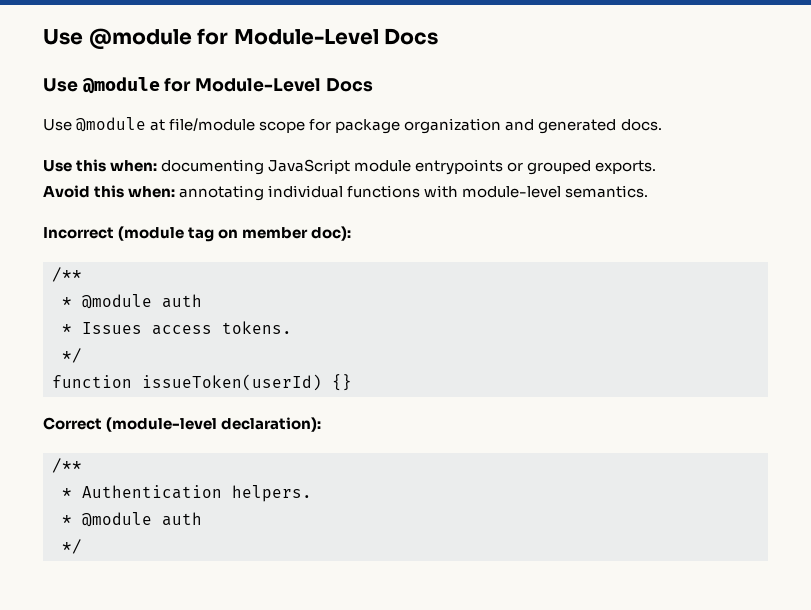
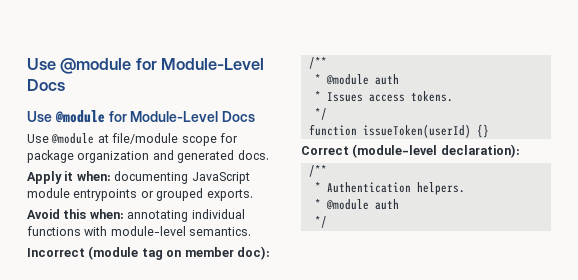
- Use this when: documenting JavaScript module entrypoints or grouped exports.
+ Apply it when: documenting JavaScript module entrypoints or grouped exports.

